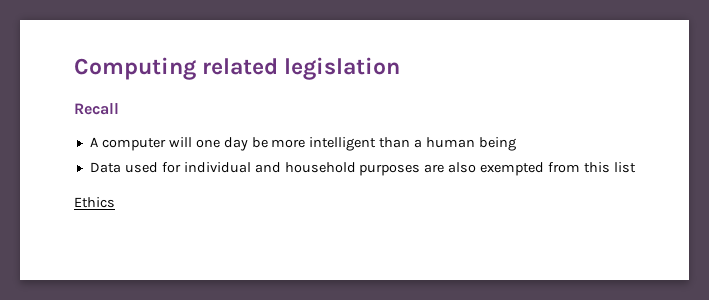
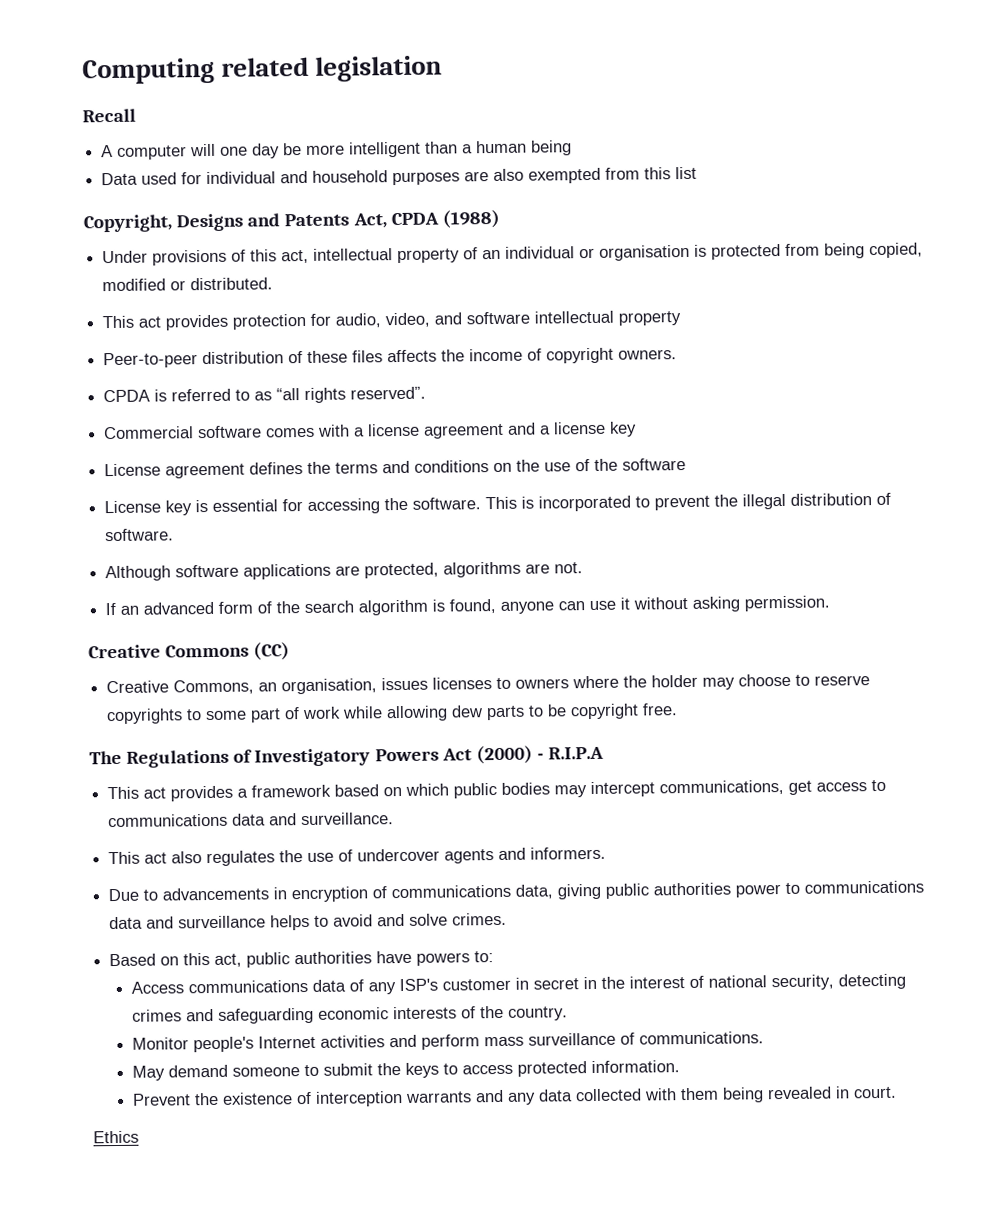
+ Copyright, Designs and Patents Act, CPDA (1988)
+ Under provisions of this act, intellectual property of an individual or organisation is protected from being copied, modified or distributed.
+ This act provides protection for audio, video, and software intellectual property
+ Peer-to-peer distribution of these files affects the income of copyright owners.
+ CPDA is referred to as “all rights reserved”.
+ Commercial software comes with a license agreement and a license key
+ License agreement defines the terms and conditions on the use of the software
+ License key is essential for accessing the software. This is incorporated to prevent the illegal distribution of software.
+ Although software applications are protected, algorithms are not.
+ If an advanced form of the search algorithm is found, anyone can use it without asking permission.
+ Creative Commons (CC)
+ Creative Commons, an organisation, issues licenses to owners where the holder may choose to reserve copyrights to some part of work while allowing dew parts to be copyright free.
+ The Regulations of Investigatory Powers Act (2000) - R.I.P.A
+ This act provides a framework based on which public bodies may intercept communications, get access to communications data and surveillance.
+ This act also regulates the use of undercover agents and informers.
+ Due to advancements in encryption of communications data, giving public authorities power to communications data and surveillance helps to avoid and solve crimes.
+ Based on this act, public authorities have powers to:
+ Access communications data of any ISP's customer in secret in the interest of national security, detecting crimes and safeguarding economic interests of the country.
+ Monitor people's Internet activities and perform mass surveillance of communications.
+ May demand someone to submit the keys to access protected information.
+ Prevent the existence of interception warrants and any data collected with them being revealed in court.

